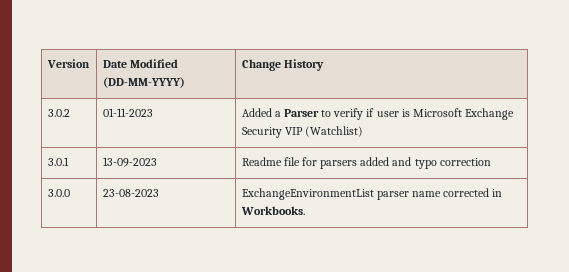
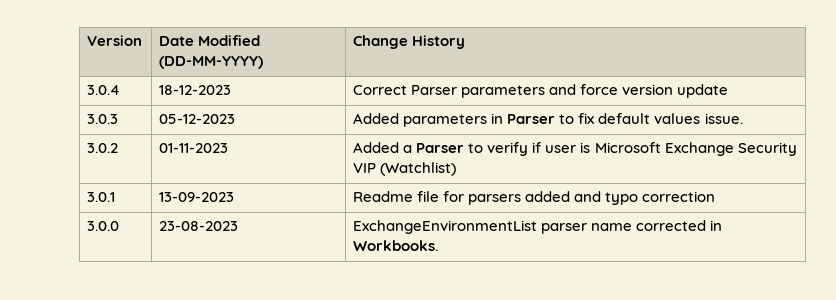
+ 3.0.4 | 18-12-2023 | Correct Parser parameters and force version update
+ 3.0.3 | 05-12-2023 | Added parameters in Parser to fix default values issue.

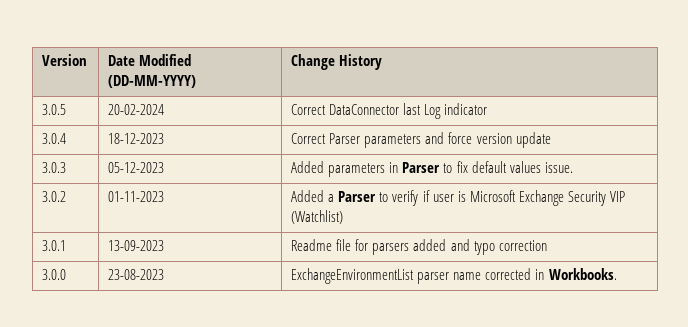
+ 3.0.5 | 20-02-2024 | Correct DataConnector last Log indicator

